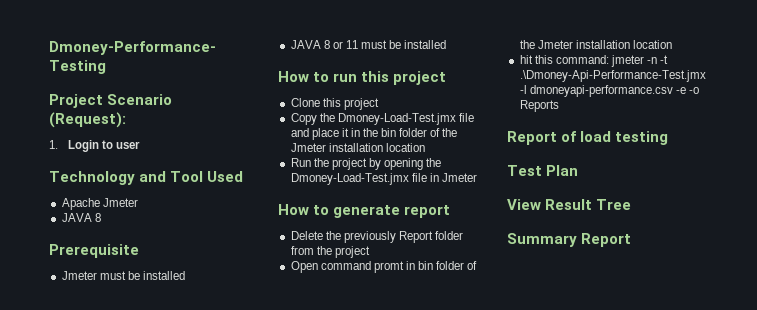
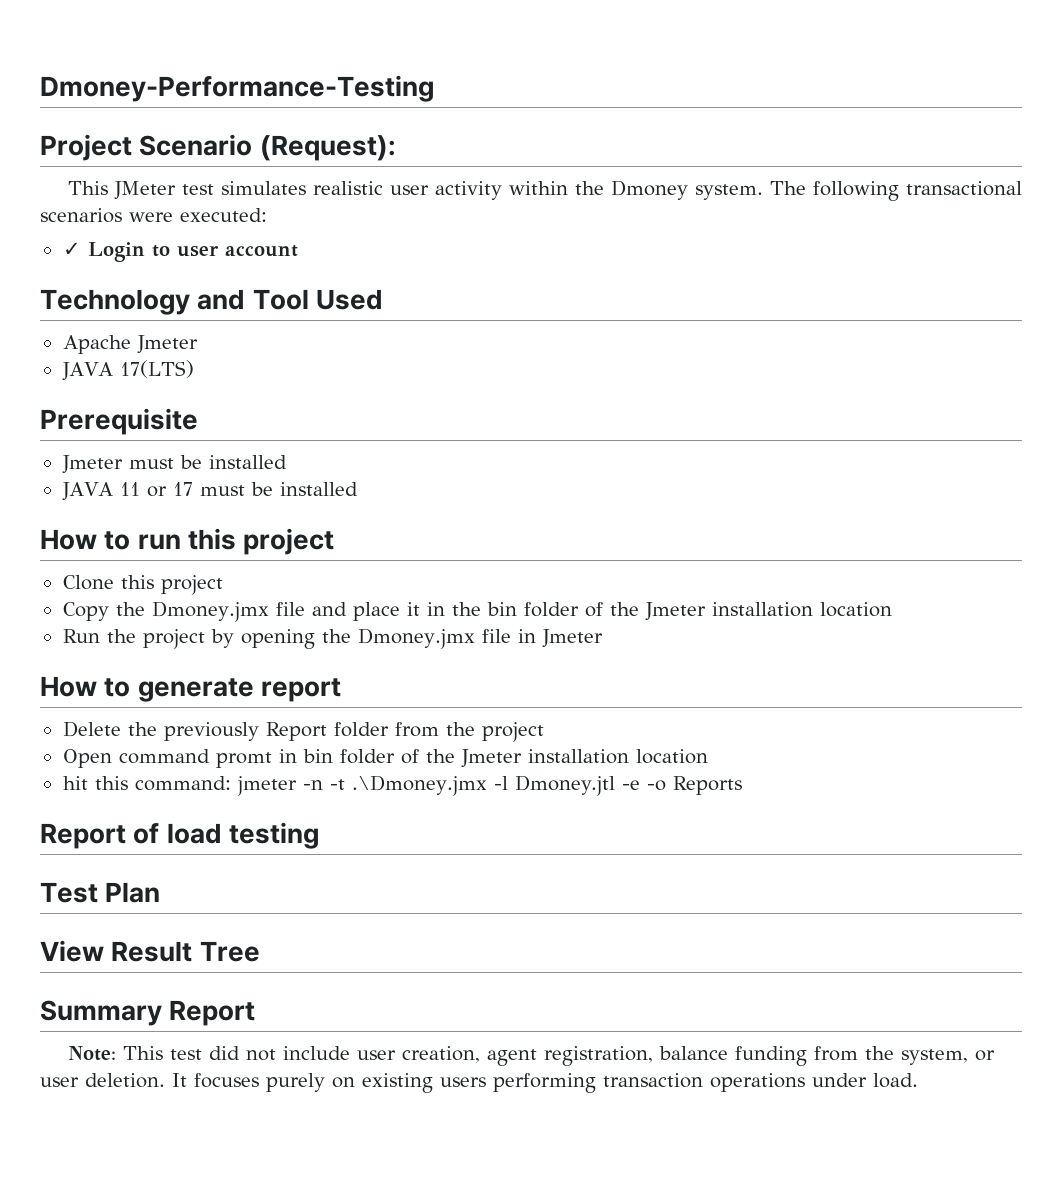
- 1. Login to user
+ This JMeter test simulates realistic user activity within the Dmoney system. The following transactional scenarios were executed:
+ ✓ Login to user account
  Apache Jmeter
- JAVA 8
+ JAVA 17(LTS)
- JAVA 8 or 11 must be installed
+ JAVA 11 or 17 must be installed
- Copy the Dmoney-Load-Test.jmx file and place it in the bin folder of the Jmeter installation location
+ Copy the Dmoney.jmx file and place it in the bin folder of the Jmeter installation location
- Run the project by opening the Dmoney-Load-Test.jmx file in Jmeter
+ Run the project by opening the Dmoney.jmx file in Jmeter
- hit this command: jmeter -n -t .\Dmoney-Api-Performance-Test.jmx -l dmoneyapi-performance.csv -e -o Reports
+ hit this command: jmeter -n -t .\Dmoney.jmx -l Dmoney.jtl -e -o Reports
+ Note: This test did not include user creation, agent registration, balance funding from the system, or user deletion. It focuses purely on existing users performing transaction operations under load.

